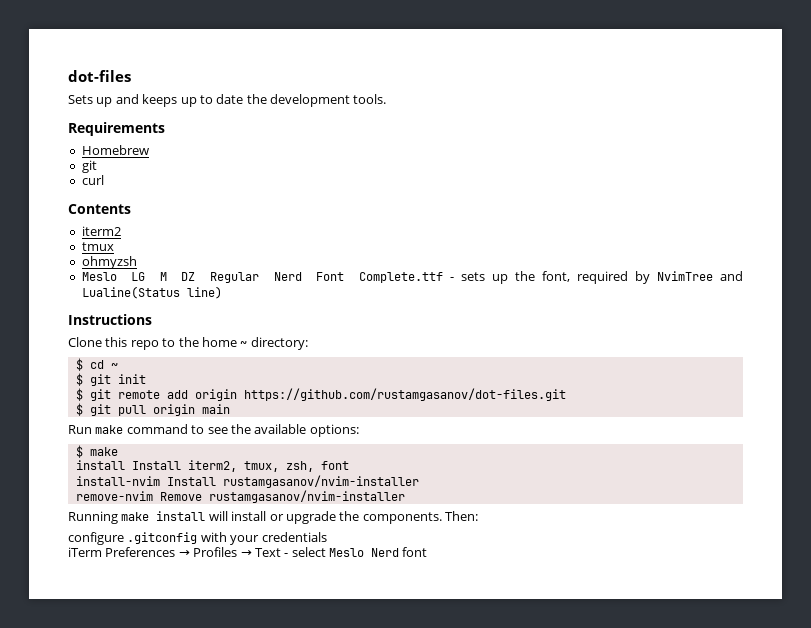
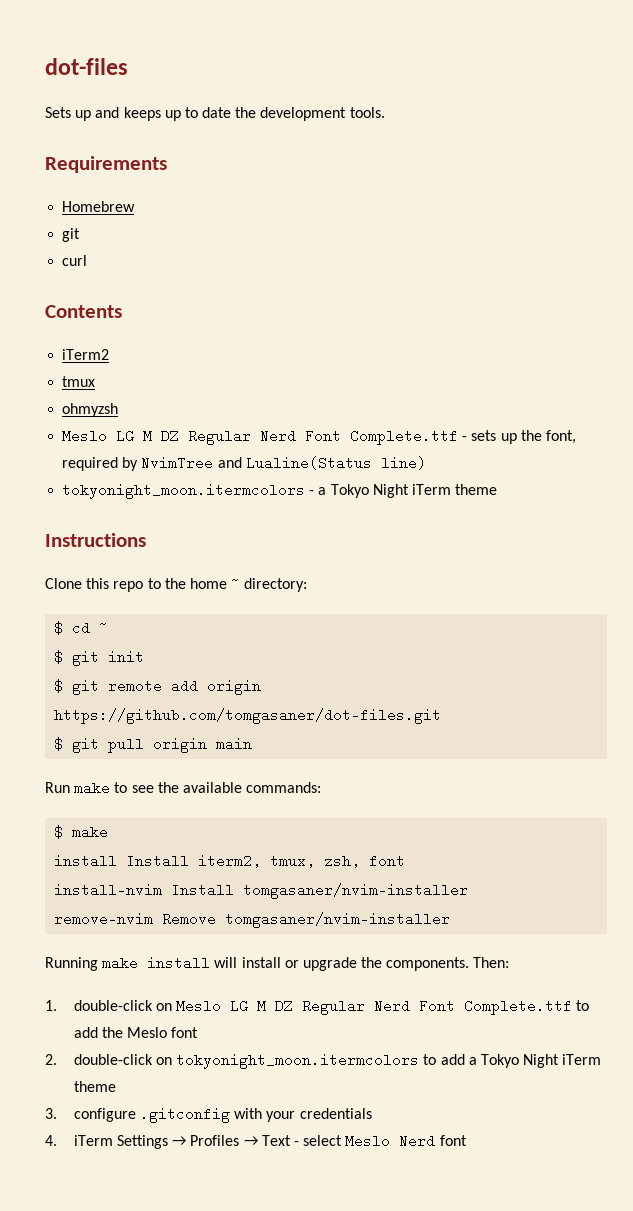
- iterm2
+ iTerm2
+ tokyonight_moon.itermcolors - a Tokyo Night iTerm theme
- $ git remote add origin https://github.com/rustamgasanov/dot-files.git
+ $ git remote add origin https://github.com/tomgasaner/dot-files.git
- Run make command to see the available options:
+ Run make to see the available commands:
- install-nvim Install rustamgasanov/nvim-installer
+ install-nvim Install tomgasaner/nvim-installer
- remove-nvim Remove rustamgasanov/nvim-installer
+ remove-nvim Remove tomgasaner/nvim-installer
- configure .gitconfig with your credentials
+ 1. double-click on Meslo LG M DZ Regular Nerd Font Complete.ttf to add the Meslo font
+ 2. double-click on tokyonight_moon.itermcolors to add a Tokyo Night iTerm theme
+ 3. configure .gitconfig with your credentials
- iTerm Preferences → Profiles → Text - select Meslo Nerd font
+ 4. iTerm Settings → Profiles → Text - select Meslo Nerd font

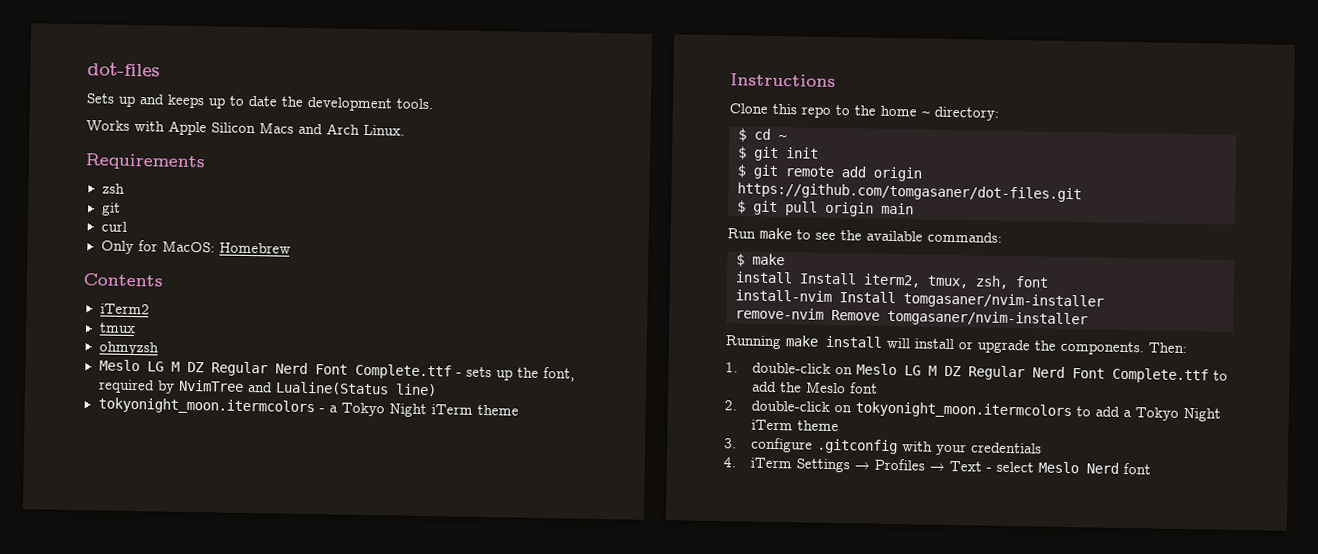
+ Works with Apple Silicon Macs and Arch Linux.
- Homebrew
+ zsh
+ Only for MacOS: Homebrew

